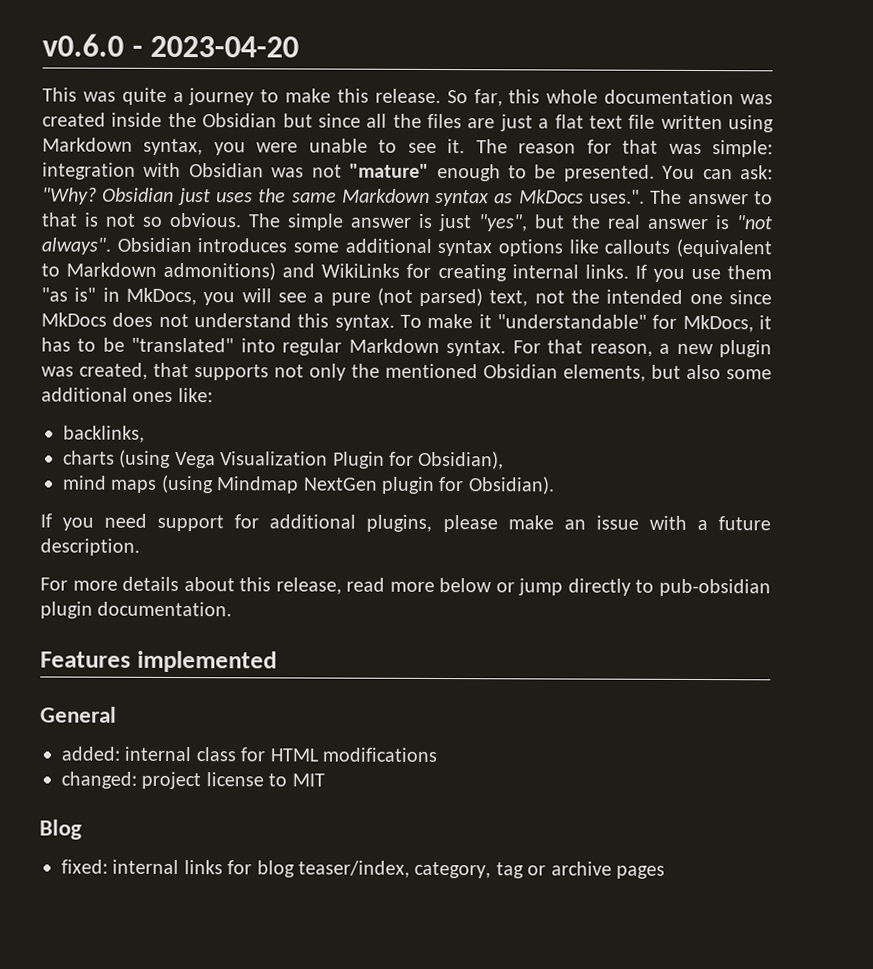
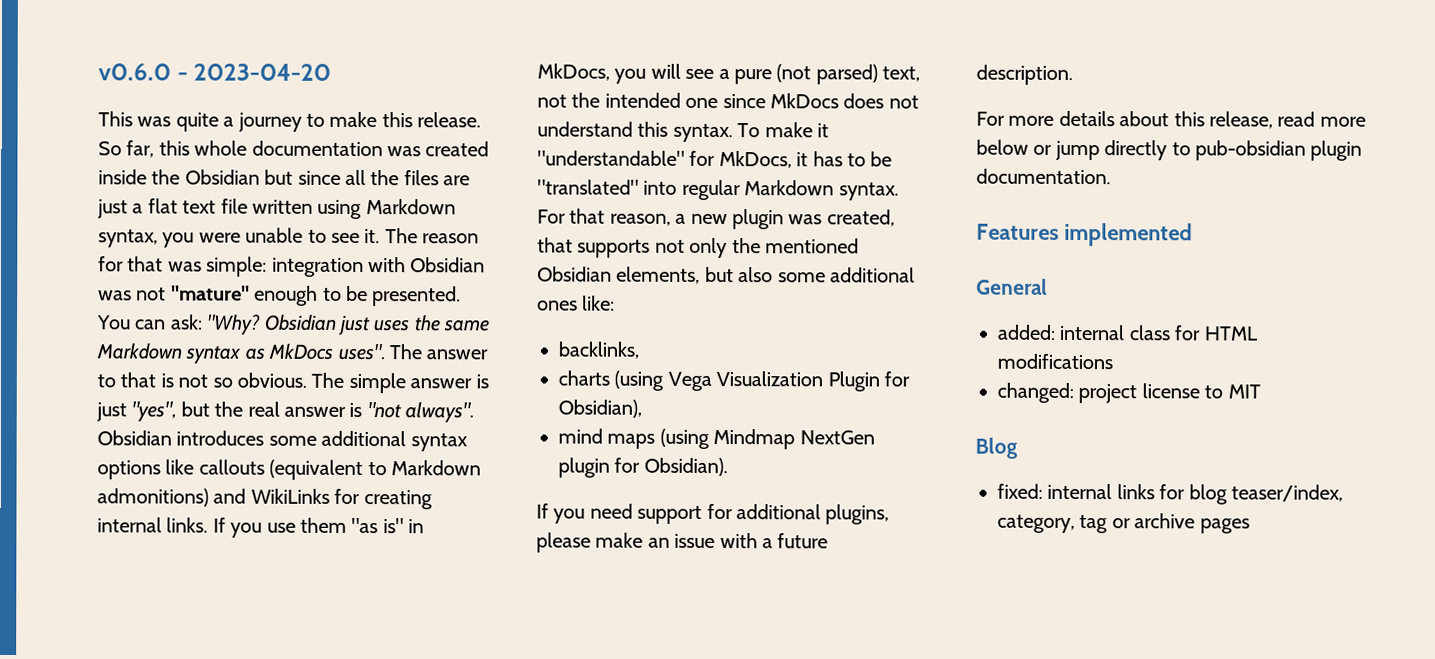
- Obsidian just uses the same Markdown syntax as MkDocs uses.". The answer to that is not so obvious.
+ Obsidian just uses the same Markdown syntax as MkDocs uses". The answer to that is not so obvious.

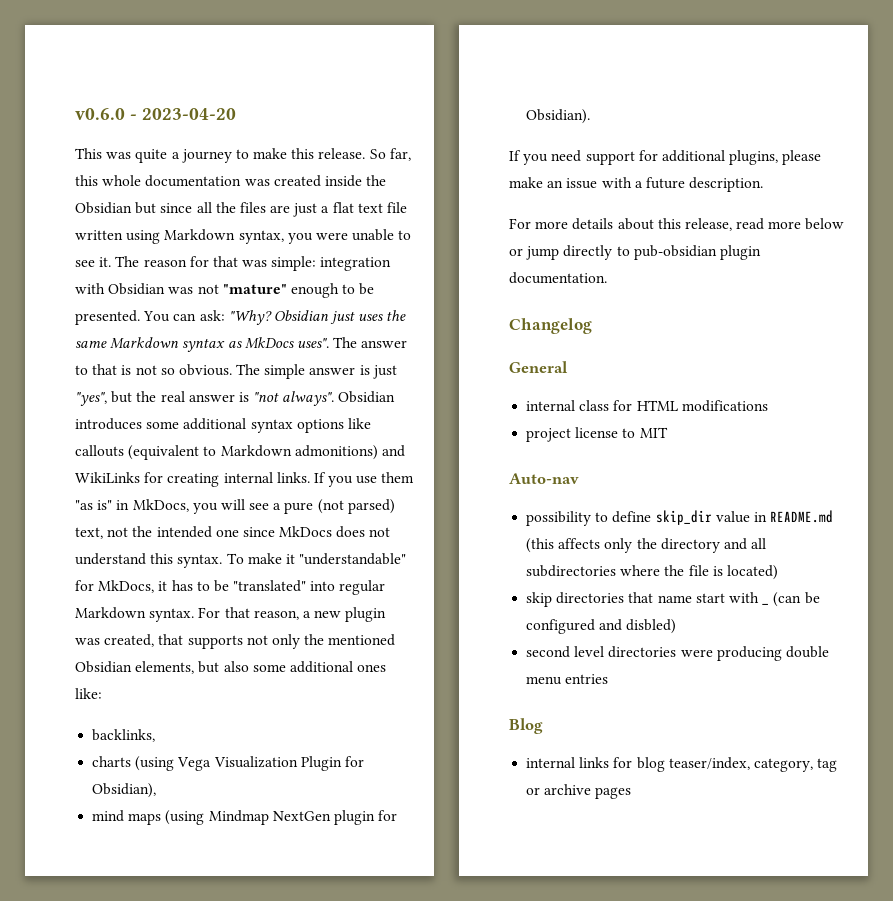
- Features implemented
+ Changelog
- added: internal class for HTML modifications
+ internal class for HTML modifications
- changed: project license to MIT
+ project license to MIT
+ Auto-nav
+ possibility to define skip_dir value in README.md (this affects only the directory and all subdirectories where the file is located)
+ skip directories that name start with _ (can be configured and disbled)
+ second level directories were producing double menu entries
- fixed: internal links for blog teaser/index, category, tag or archive pages
+ internal links for blog teaser/index, category, tag or archive pages

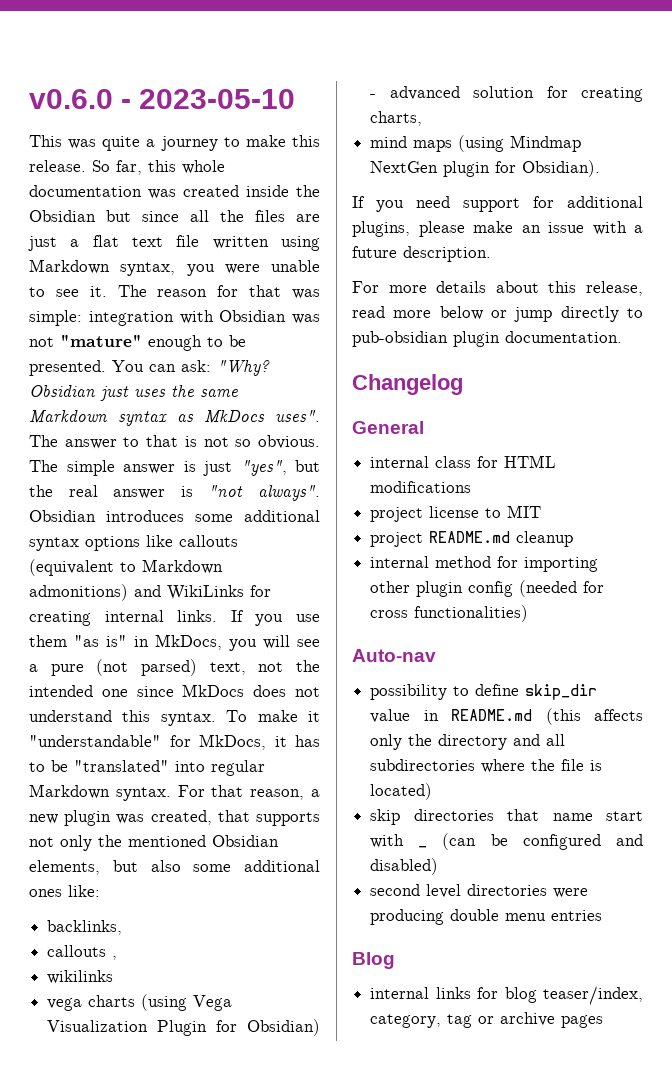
- v0.6.0 - 2023-04-20
+ v0.6.0 - 2023-05-10
- charts (using Vega Visualization Plugin for Obsidian),
+ callouts ,
+ wikilinks
+ vega charts (using Vega Visualization Plugin for Obsidian) - advanced solution for creating charts,
+ project README.md cleanup
+ internal method for importing other plugin config (needed for cross functionalities)
- skip directories that name start with _ (can be configured and disbled)
+ skip directories that name start with _ (can be configured and disabled)

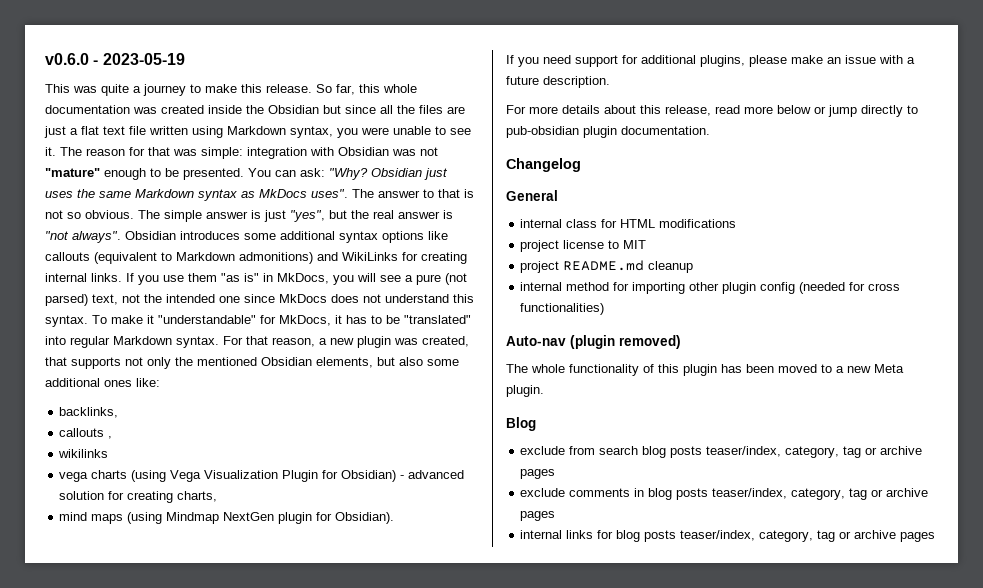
- v0.6.0 - 2023-05-10
+ v0.6.0 - 2023-05-19
- Auto-nav
- possibility to define skip_dir value in README.md (this affects only the directory and all subdirectories where the file is located)
- skip directories that name start with _ (can be configured and disabled)
- second level directories were producing double menu entries
+ Auto-nav (plugin removed)
+ The whole functionality of this plugin has been moved to a new Meta plugin.
  Blog
- internal links for blog teaser/index, category, tag or archive pages
+ exclude from search blog posts teaser/index, category, tag or archive pages
+ exclude comments in blog posts teaser/index, category, tag or archive pages
+ internal links for blog posts teaser/index, category, tag or archive pages

